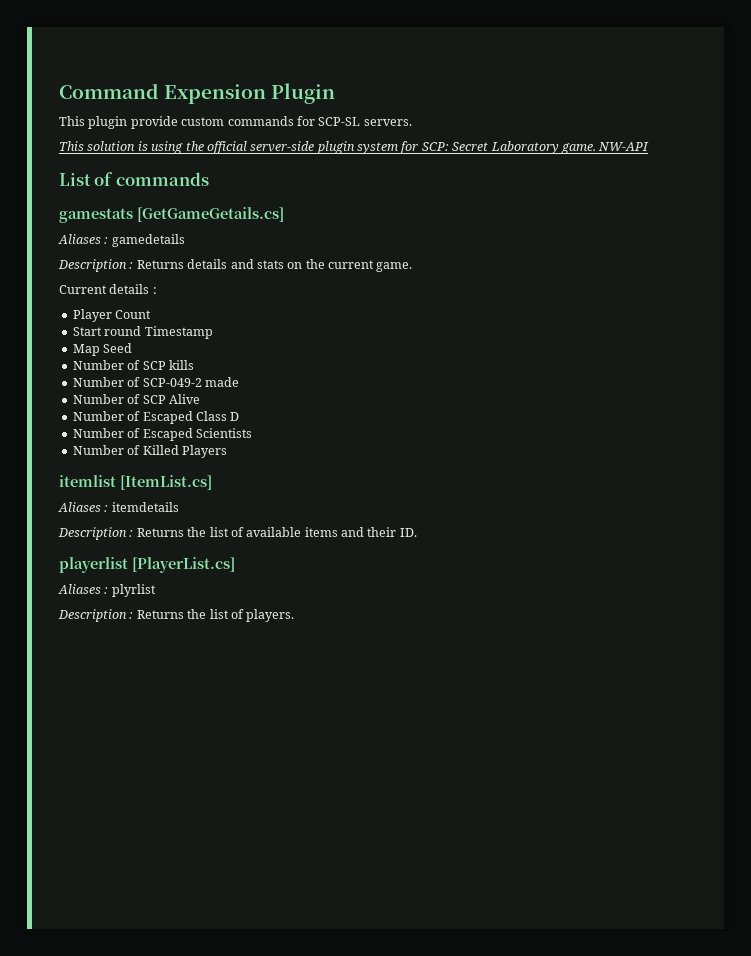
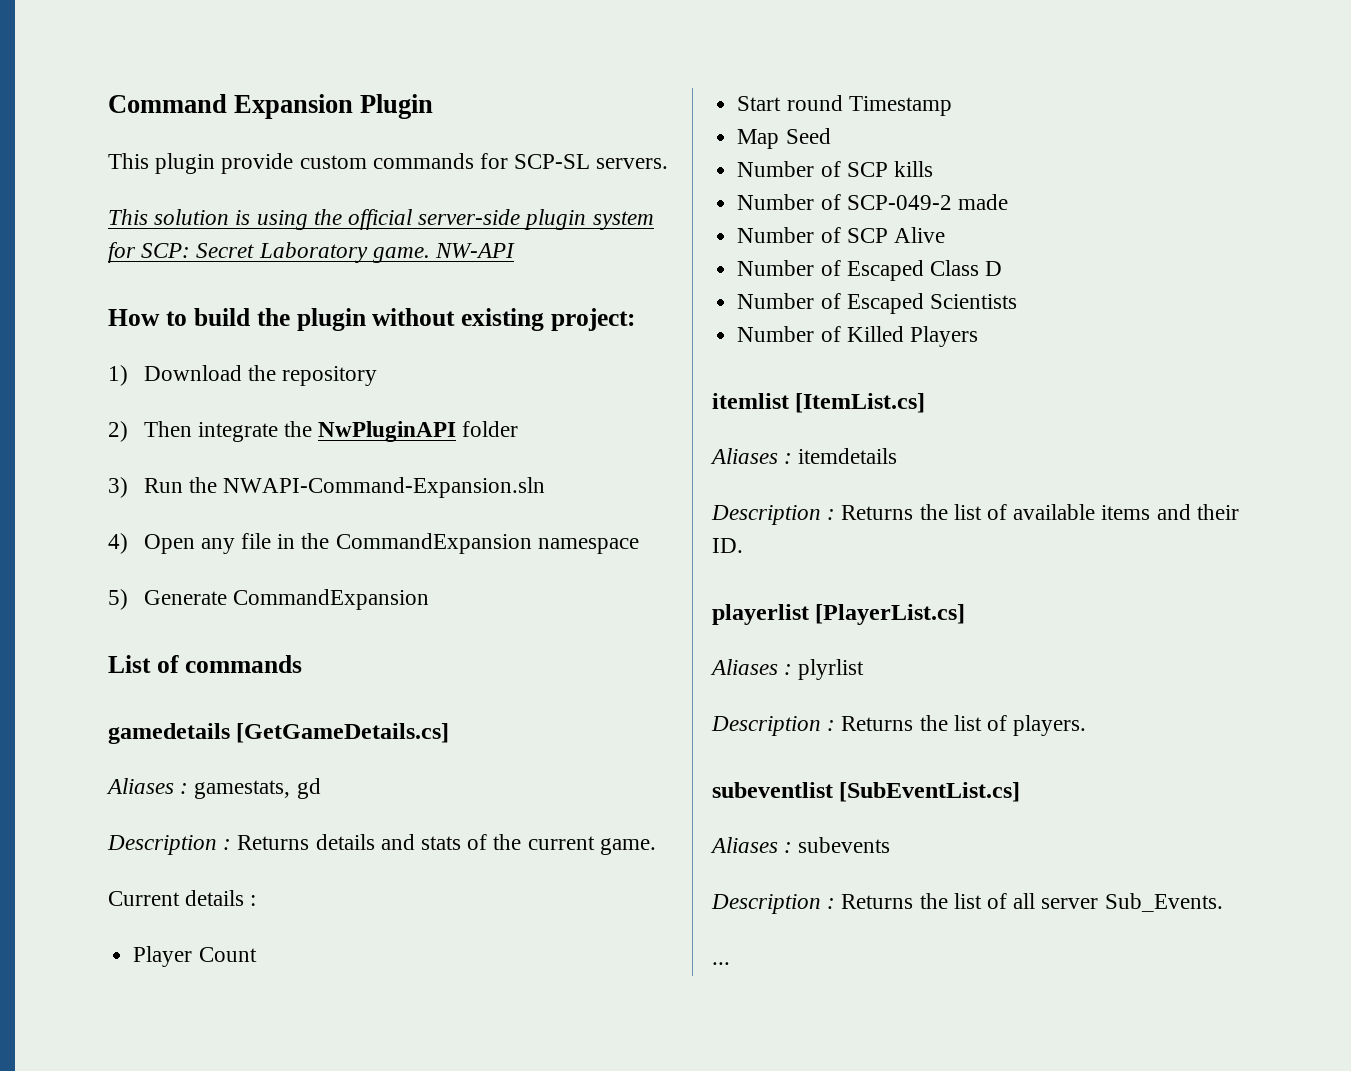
- Command Expension Plugin
+ Command Expansion Plugin
+ How to build the plugin without existing project:
+ 1) Download the repository
+ 2) Then integrate the NwPluginAPI folder
+ 3) Run the NWAPI-Command-Expansion.sln
+ 4) Open any file in the CommandExpansion namespace
+ 5) Generate CommandExpansion
- gamestats [GetGameGetails.cs]
- Aliases : gamedetails
+ gamedetails [GetGameDetails.cs]
+ Aliases : gamestats, gd
- Description : Returns details and stats on the current game.
+ Description : Returns details and stats of the current game.
+ subeventlist [SubEventList.cs]
+ Aliases : subevents
+ Description : Returns the list of all server Sub_Events.
+ ...

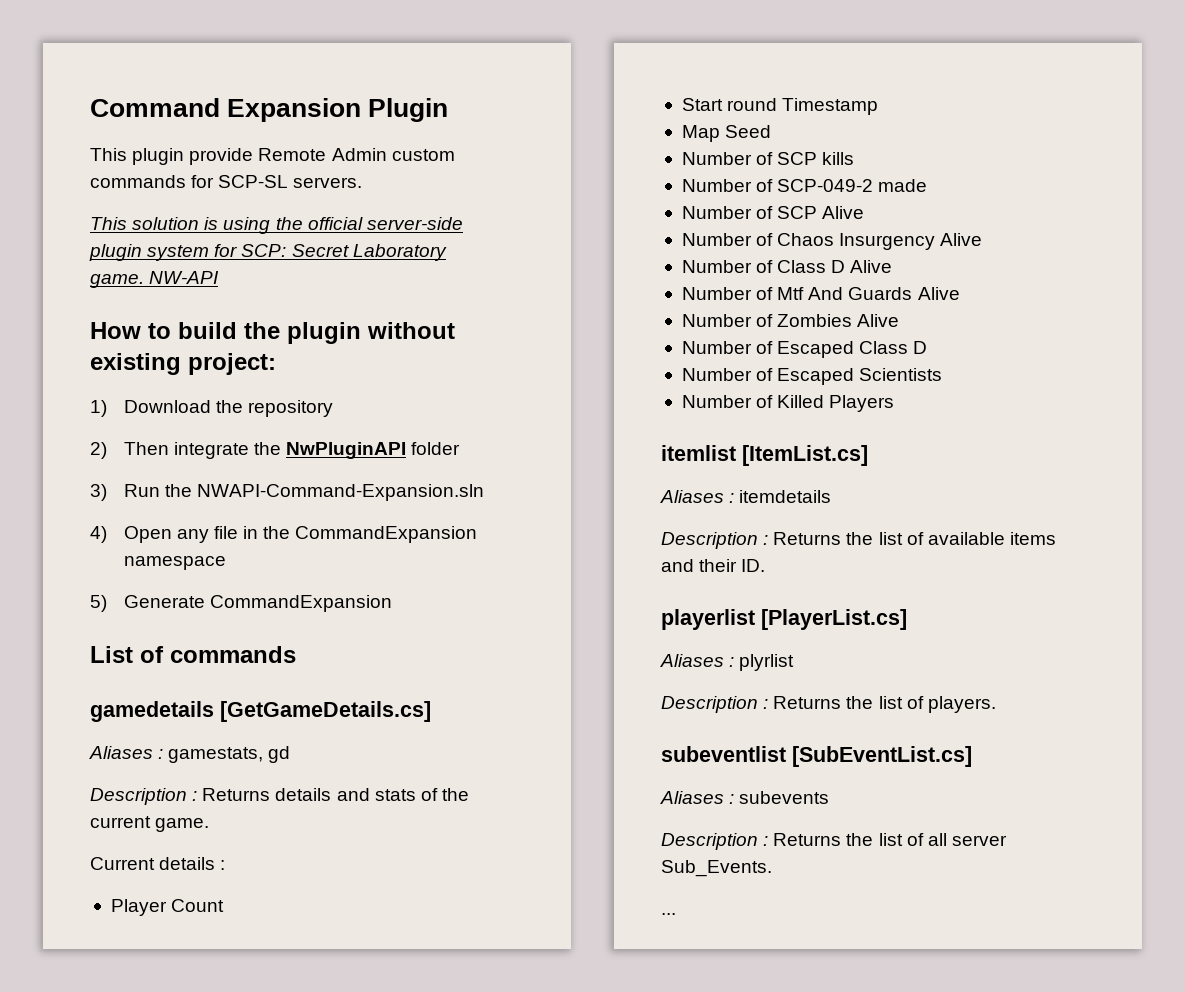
- This plugin provide custom commands for SCP-SL servers.
+ This plugin provide Remote Admin custom commands for SCP-SL servers.
+ Number of Chaos Insurgency Alive
+ Number of Class D Alive
+ Number of Mtf And Guards Alive
+ Number of Zombies Alive

